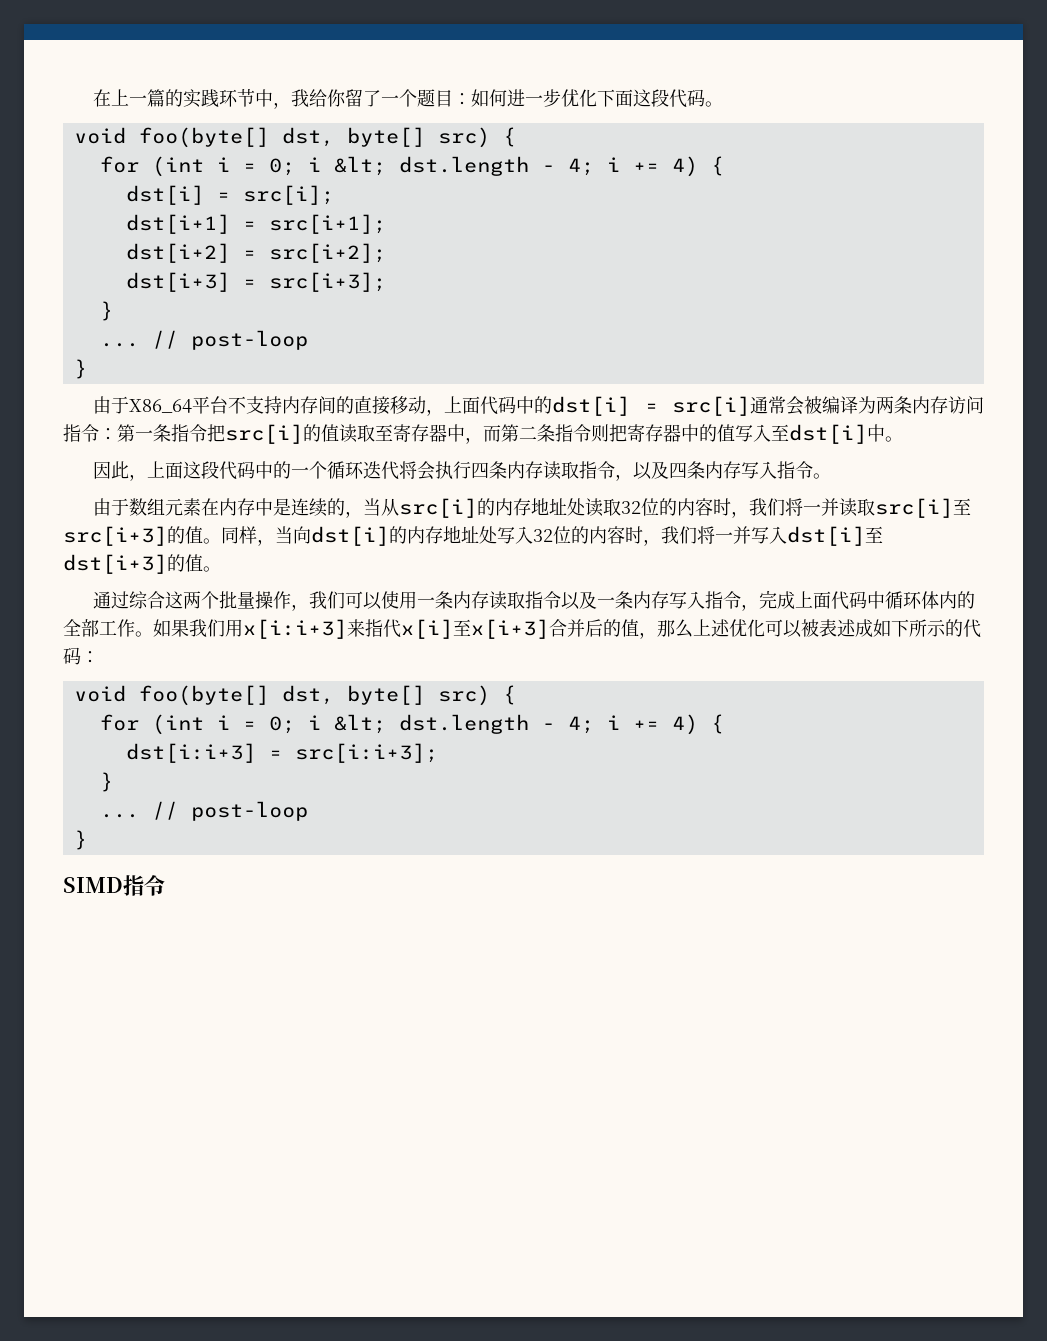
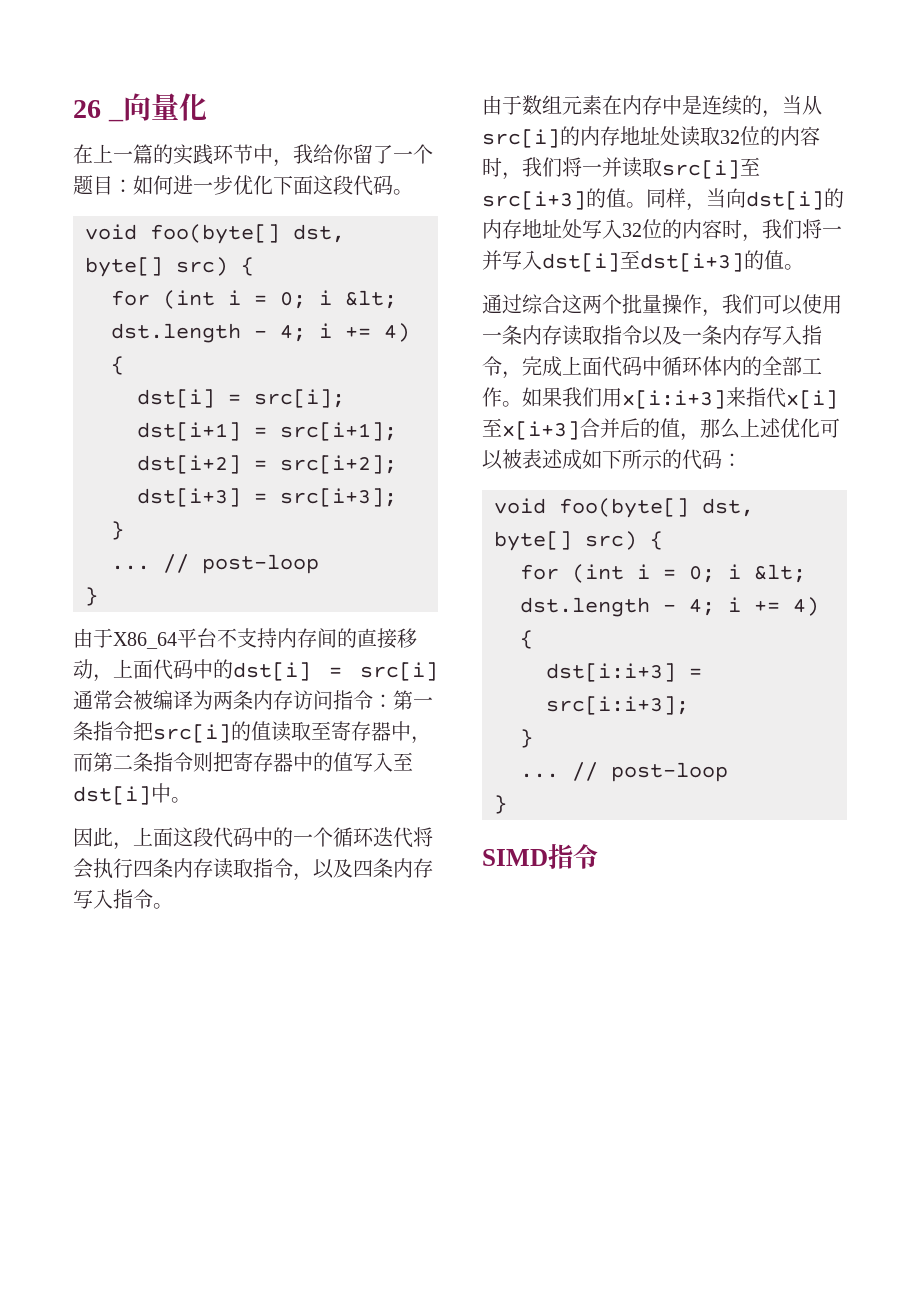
+ 26 _向量化

